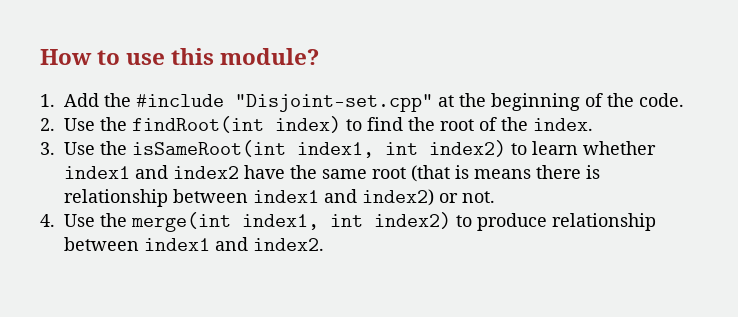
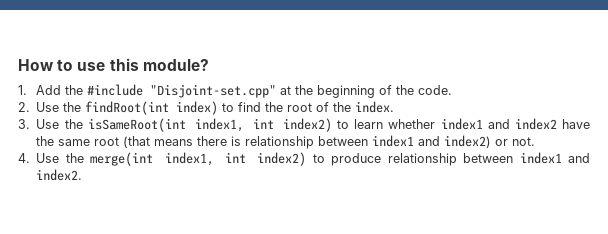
- 3. Use the isSameRoot(int index1, int index2) to learn whether index1 and index2 have the same root (that is means there is relationship between index1 and index2) or not.
+ 3. Use the isSameRoot(int index1, int index2) to learn whether index1 and index2 have the same root (that means there is relationship between index1 and index2) or not.

